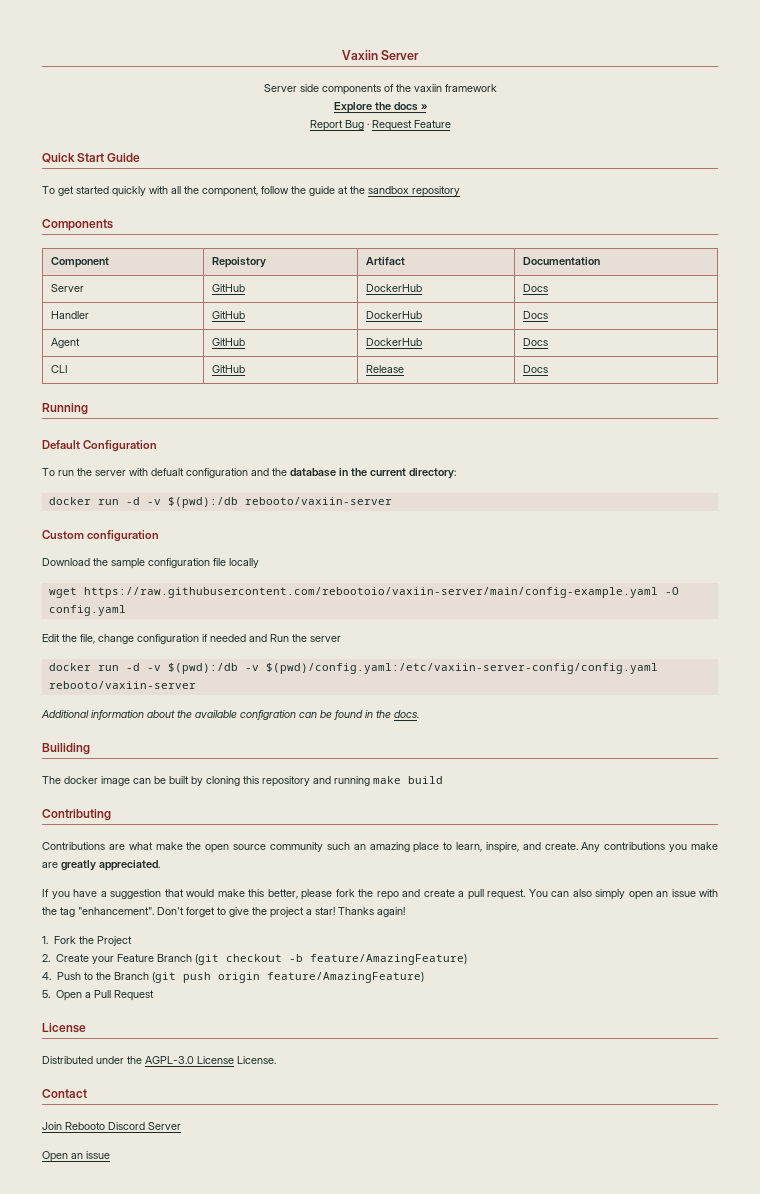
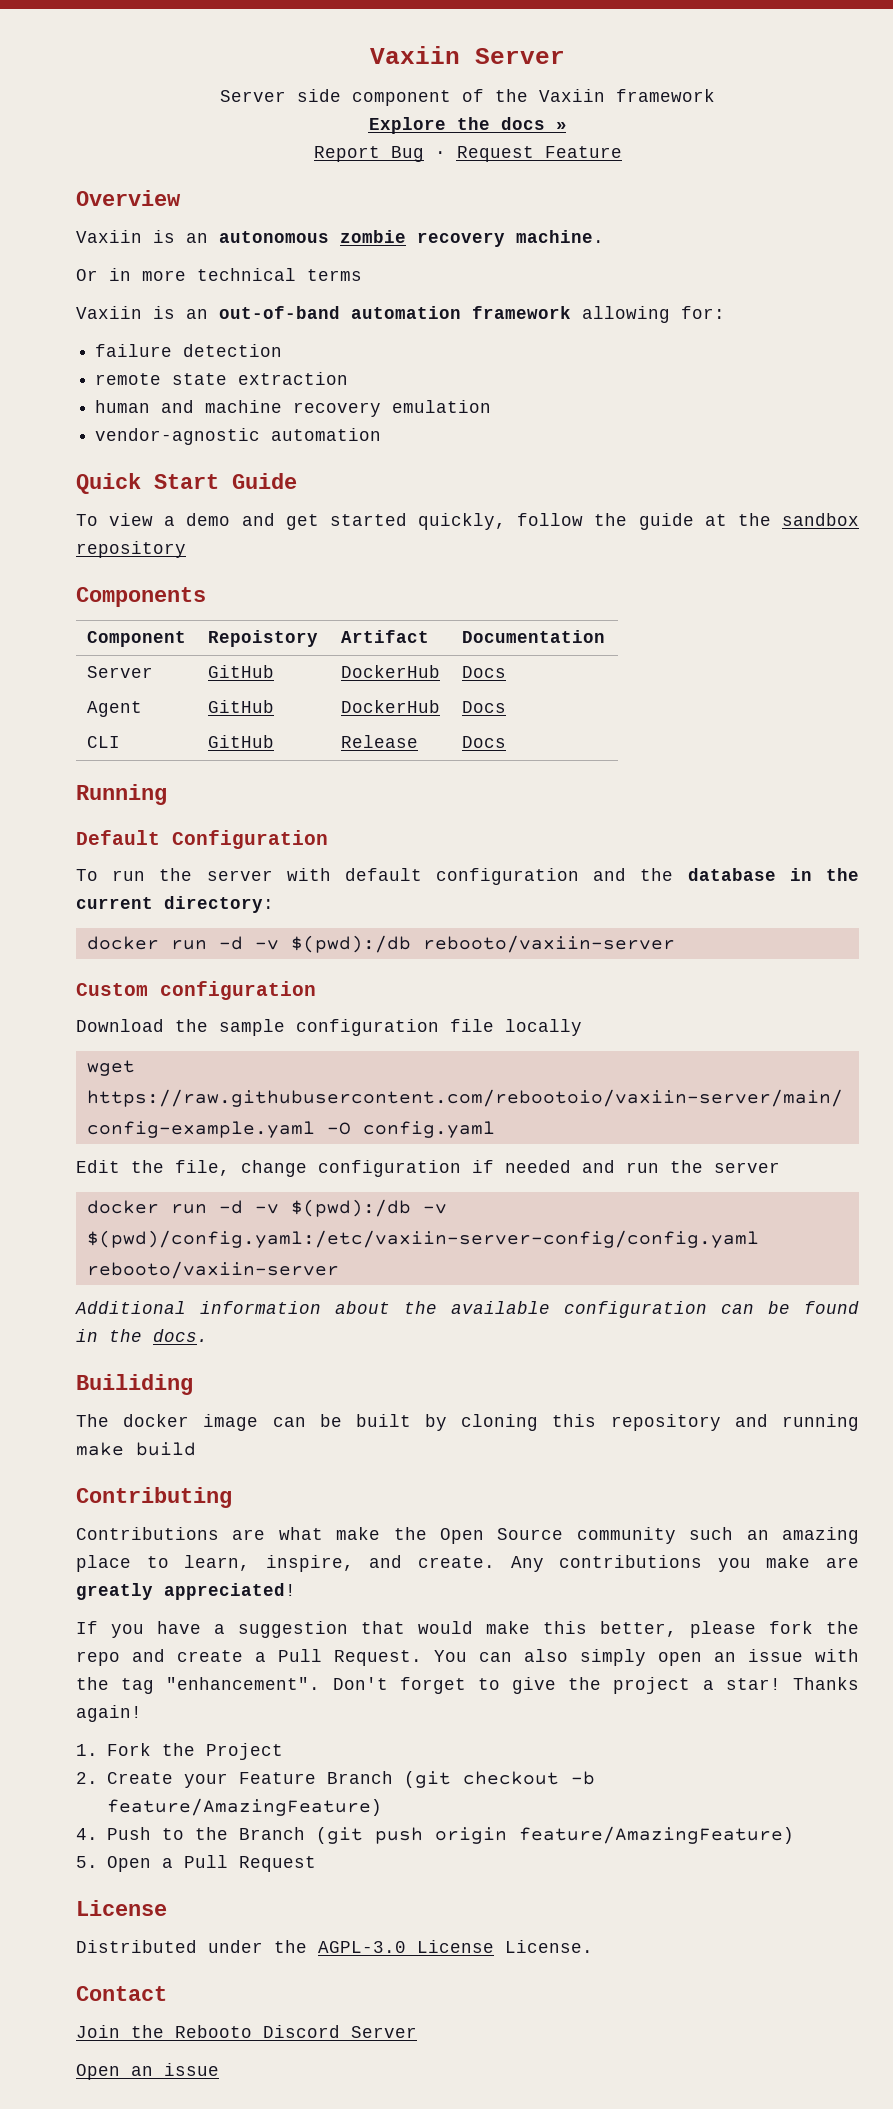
- Server side components of the vaxiin framework
+ Server side component of the Vaxiin framework
+ Overview
+ Vaxiin is an autonomous zombie recovery machine.
+ Or in more technical terms
+ Vaxiin is an out-of-band automation framework allowing for:
+ failure detection
+ remote state extraction
+ human and machine recovery emulation
+ vendor-agnostic automation
  Quick Start Guide
- To get started quickly with all the component, follow the guide at the sandbox repository
+ To view a demo and get started quickly, follow the guide at the sandbox repository
- Handler | GitHub | DockerHub | Docs
- To run the server with defualt configuration and the database in the current directory:
+ To run the server with default configuration and the database in the current directory:
- Edit the file, change configuration if needed and Run the server
+ Edit the file, change configuration if needed and run the server
- Additional information about the available configration can be found in the docs.
+ Additional information about the available configuration can be found in the docs.
- Contributions are what make the open source community such an amazing place to learn, inspire, and create.
+ Contributions are what make the Open Source community such an amazing place to learn, inspire, and create.
- Any contributions you make are greatly appreciated.
+ Any contributions you make are greatly appreciated!
- If you have a suggestion that would make this better, please fork the repo and create a pull request.
+ If you have a suggestion that would make this better, please fork the repo and create a Pull Request.
- Join Rebooto Discord Server
+ Join the Rebooto Discord Server

